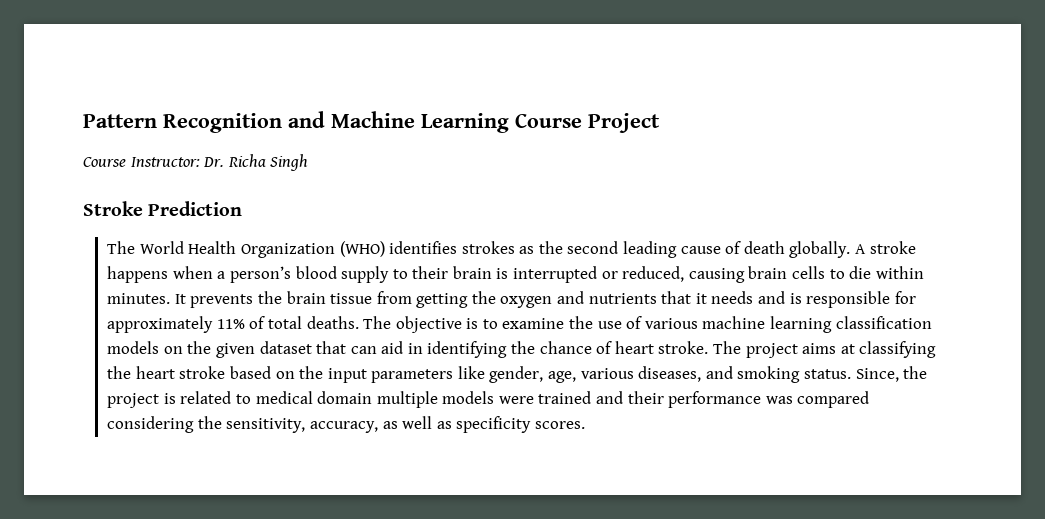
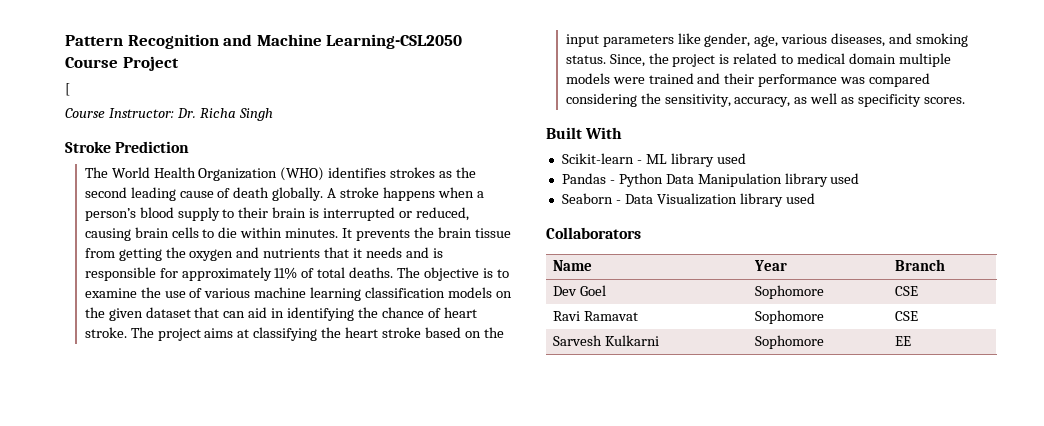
- Pattern Recognition and Machine Learning Course Project
+ Pattern Recognition and Machine Learning-CSL2050 Course Project
+ [
+ Built With
+ Scikit-learn - ML library used
+ Pandas - Python Data Manipulation library used
+ Seaborn - Data Visualization library used
+ Collaborators
+ Name | Year | Branch
+ Dev Goel | Sophomore | CSE
+ Ravi Ramavat | Sophomore | CSE
+ Sarvesh Kulkarni | Sophomore | EE

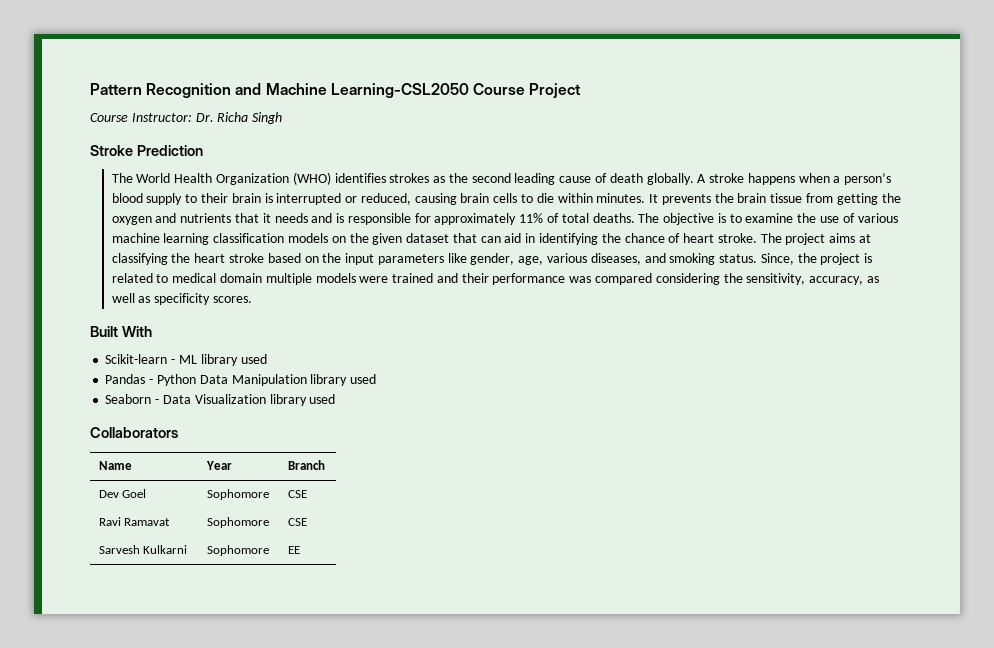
- [

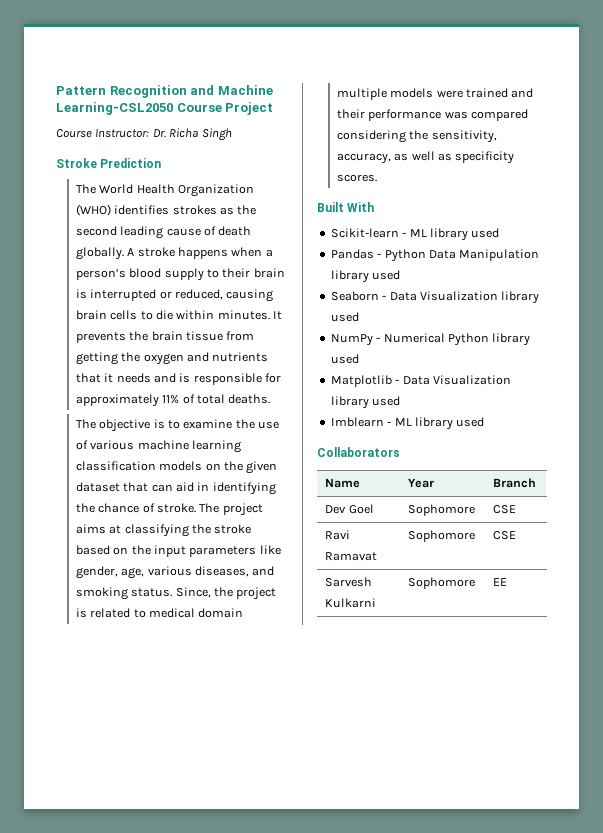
- It prevents the brain tissue from getting the oxygen and nutrients that it needs and is responsible for approximately 11% of total deaths. The objective is to examine the use of various machine learning classification models on the given dataset that can aid in identifying the chance of heart stroke.
+ It prevents the brain tissue from getting the oxygen and nutrients that it needs and is responsible for approximately 11% of total deaths.
+ The objective is to examine the use of various machine learning classification models on the given dataset that can aid in identifying the chance of stroke.
- The project aims at classifying the heart stroke based on the input parameters like gender, age, various diseases, and smoking status.
+ The project aims at classifying the stroke based on the input parameters like gender, age, various diseases, and smoking status.
+ NumPy - Numerical Python library used
+ Matplotlib - Data Visualization library used
+ Imblearn - ML library used

